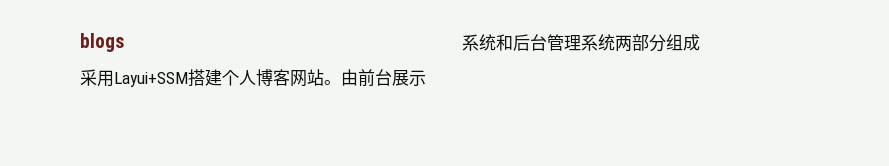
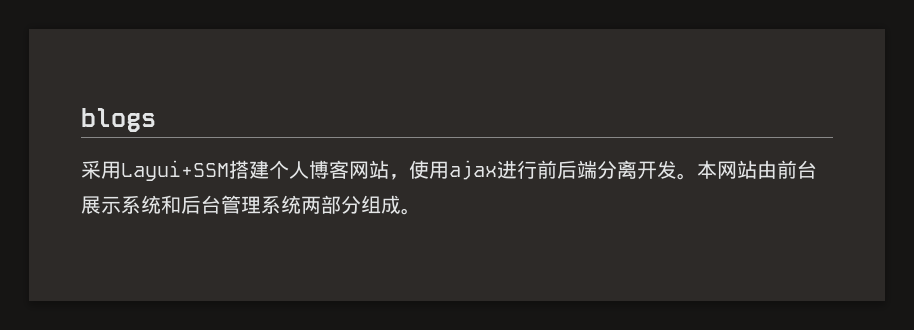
- 采用Layui+SSM搭建个人博客网站。由前台展示系统和后台管理系统两部分组成
+ 采用Layui+SSM搭建个人博客网站，使用ajax进行前后端分离开发。本网站由前台展示系统和后台管理系统两部分组成。

